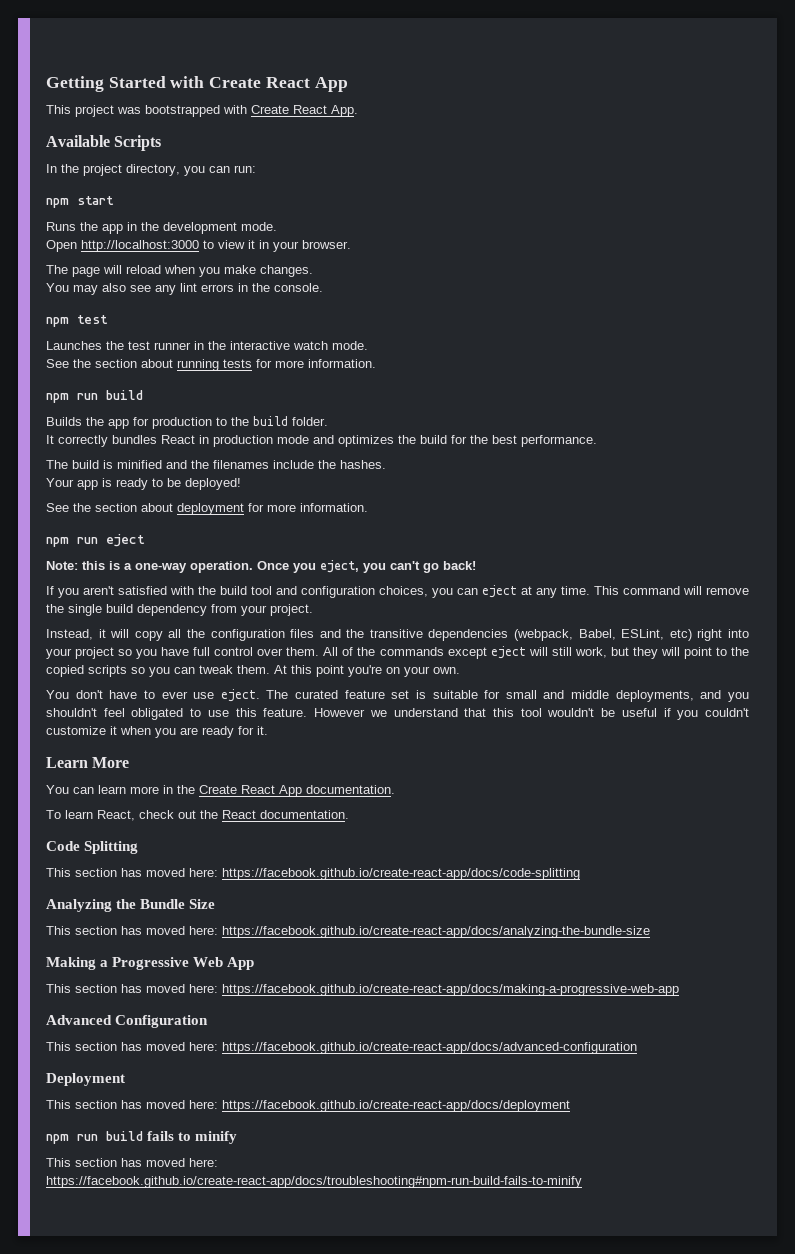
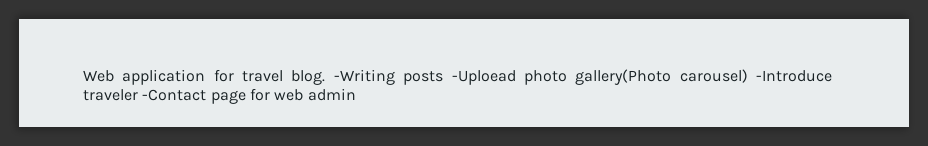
- Getting Started with Create React App
- This project was bootstrapped with Create React App.
- Available Scripts
- In the project directory, you can run:
- npm start
- Runs the app in the development mode.
- Open http://localhost:3000 to view it in your browser.
- The page will reload when you make changes.
- You may also see any lint errors in the console.
- npm test
- Launches the test runner in the interactive watch mode.
- See the section about running tests for more information.
- npm run build
- Builds the app for production to the build folder.
- It correctly bundles React in production mode and optimizes the build for the best performance.
- The build is minified and the filenames include the hashes.
- Your app is ready to be deployed!
- See the section about deployment for more information.
- npm run eject
- Note: this is a one-way operation. Once you eject, you can't go back!
- If you aren't satisfied with the build tool and configuration choices, you can eject at any time. This command will remove the single build dependency from your project.
- Instead, it will copy all the configuration files and the transitive dependencies (webpack, Babel, ESLint, etc) right into your project so you have full control over them. All of the commands except eject will still work, but they will point to the copied scripts so you can tweak them. At this point you're on your own.
- You don't have to ever use eject. The curated feature set is suitable for small and middle deployments, and you shouldn't feel obligated to use this feature. However we understand that this tool wouldn't be useful if you couldn't customize it when you are ready for it.
- Learn More
- You can learn more in the Create React App documentation.
- To learn React, check out the React documentation.
- Code Splitting
- This section has moved here: https://facebook.github.io/create-react-app/docs/code-splitting
- Analyzing the Bundle Size
- This section has moved here: https://facebook.github.io/create-react-app/docs/analyzing-the-bundle-size
- Making a Progressive Web App
- This section has moved here: https://facebook.github.io/create-react-app/docs/making-a-progressive-web-app
- Advanced Configuration
- This section has moved here: https://facebook.github.io/create-react-app/docs/advanced-configuration
- Deployment
- This section has moved here: https://facebook.github.io/create-react-app/docs/deployment
- npm run build fails to minify
- This section has moved here: https://facebook.github.io/create-react-app/docs/troubleshooting#npm-run-build-fails-to-minify
+ Web application for travel blog. -Writing posts -Uploead photo gallery(Photo carousel) -Introduce traveler -Contact page for web admin

